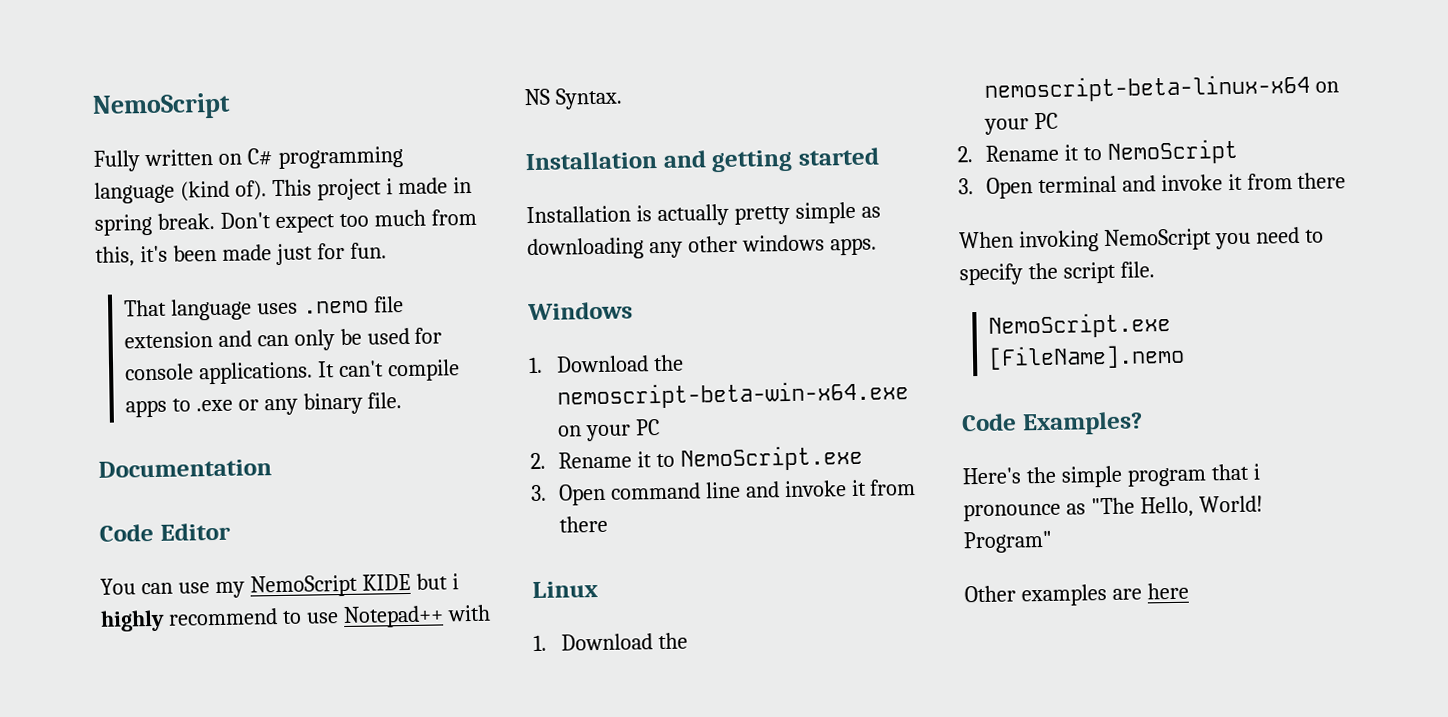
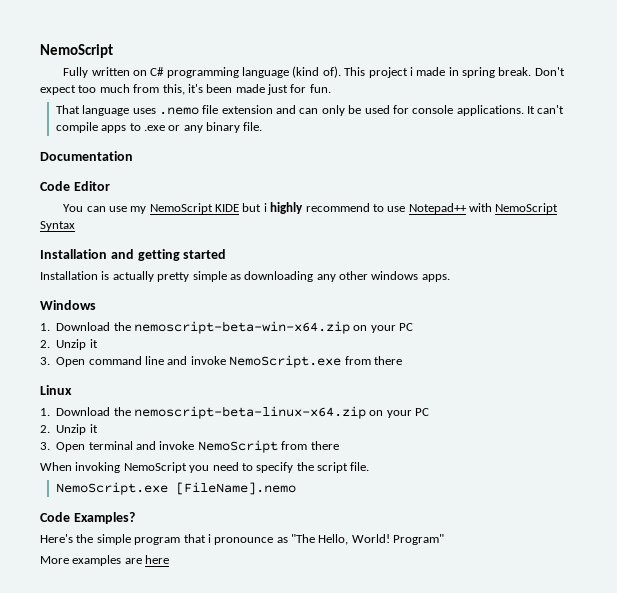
- You can use my NemoScript KIDE but i highly recommend to use Notepad++ with NS Syntax.
+ You can use my NemoScript KIDE but i highly recommend to use Notepad++ with NemoScript Syntax
- 1. Download the nemoscript-beta-win-x64.exe on your PC
- 2. Rename it to NemoScript.exe
+ 1. Download the nemoscript-beta-win-x64.zip on your PC
+ 2. Unzip it
- 3. Open command line and invoke it from there
+ 3. Open command line and invoke NemoScript.exe from there
- 1. Download the nemoscript-beta-linux-x64 on your PC
- 2. Rename it to NemoScript
+ 1. Download the nemoscript-beta-linux-x64.zip on your PC
+ 2. Unzip it
- 3. Open terminal and invoke it from there
+ 3. Open terminal and invoke NemoScript from there
- Other examples are here
+ More examples are here

